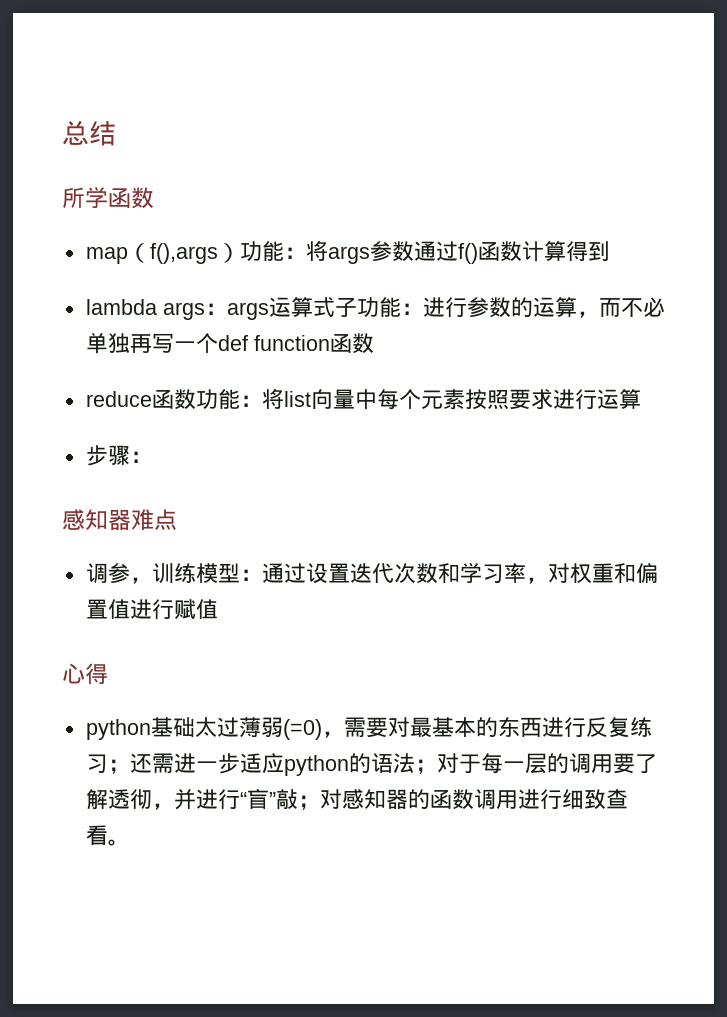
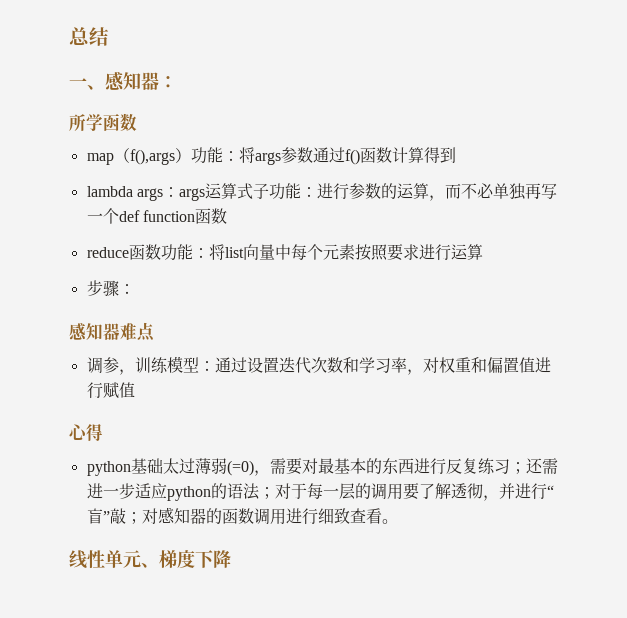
+ 一、感知器：
+ 线性单元、梯度下降

